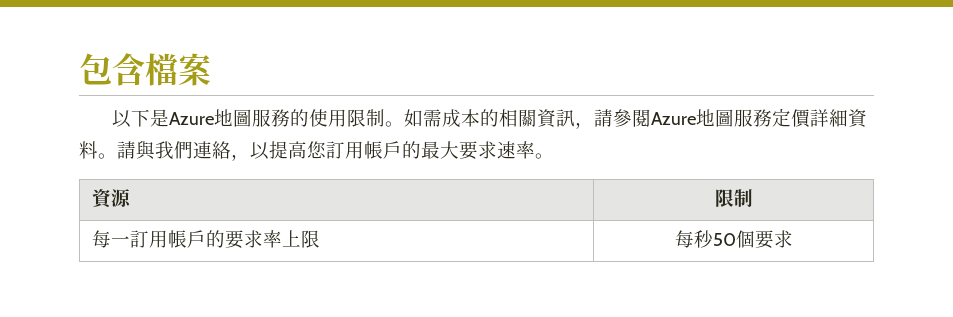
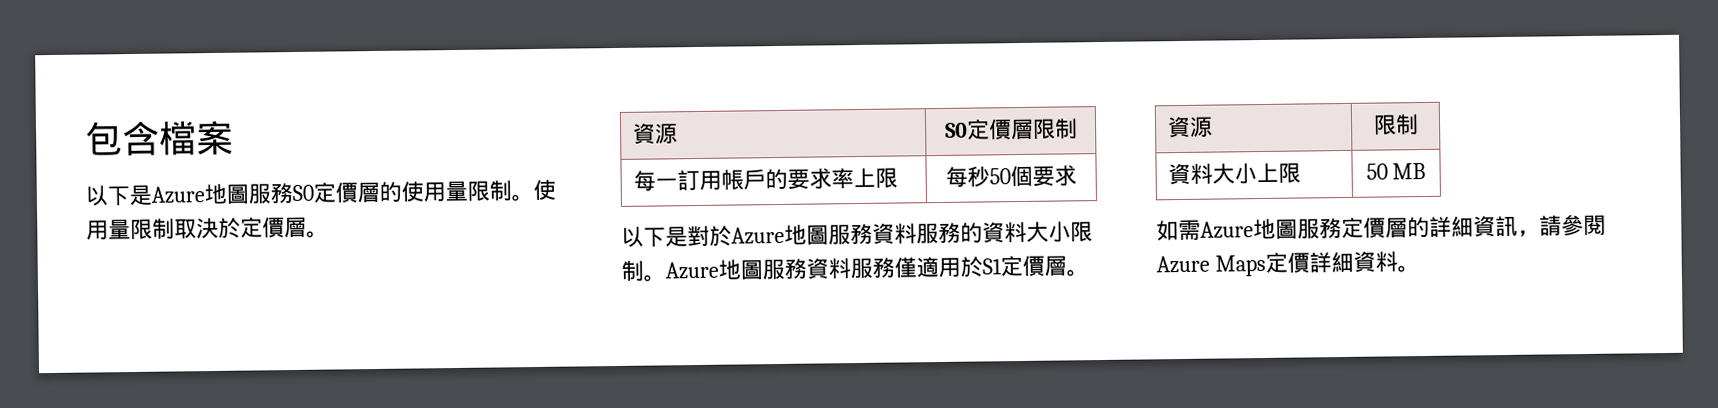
- 以下是Azure地圖服務的使用限制。如需成本的相關資訊，請參閱Azure地圖服務定價詳細資料。請與我們連絡，以提高您訂用帳戶的最大要求速率。
- 資源 | 限制
+ 以下是Azure地圖服務S0定價層的使用量限制。使用量限制取決於定價層。
+ 資源 | S0定價層限制
+ 以下是對於Azure地圖服務資料服務的資料大小限制。Azure地圖服務資料服務僅適用於S1定價層。
+ 資源 | 限制
+ 資料大小上限 | 50 MB
+ 如需Azure地圖服務定價層的詳細資訊，請參閱Azure Maps定價詳細資料。

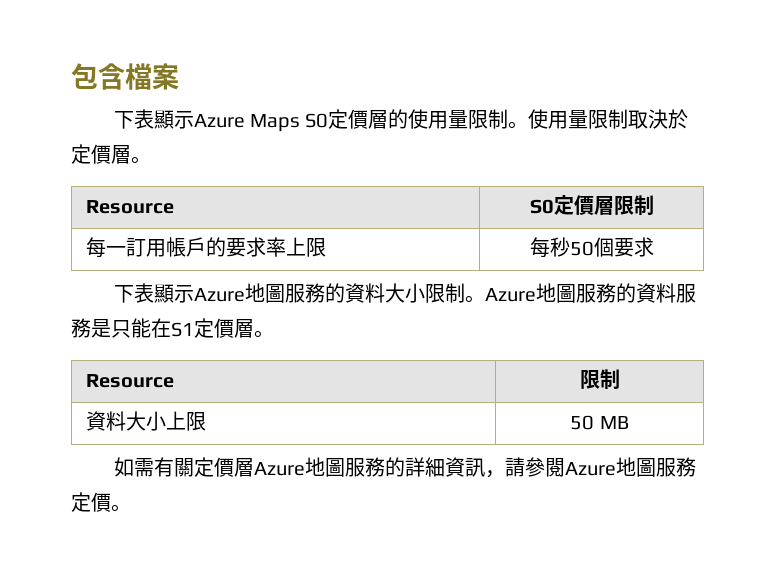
- 以下是Azure地圖服務S0定價層的使用量限制。
+ 下表顯示Azure Maps S0定價層的使用量限制。
- 資源 | S0定價層限制
+ Resource | S0定價層限制
- 以下是對於Azure地圖服務資料服務的資料大小限制。
+ 下表顯示Azure地圖服務的資料大小限制。
- Azure地圖服務資料服務僅適用於S1定價層。
+ Azure地圖服務的資料服務是只能在S1定價層。
- 資源 | 限制
+ Resource | 限制
- 如需Azure地圖服務定價層的詳細資訊，請參閱Azure Maps定價詳細資料。
+ 如需有關定價層Azure地圖服務的詳細資訊，請參閱Azure地圖服務定價。

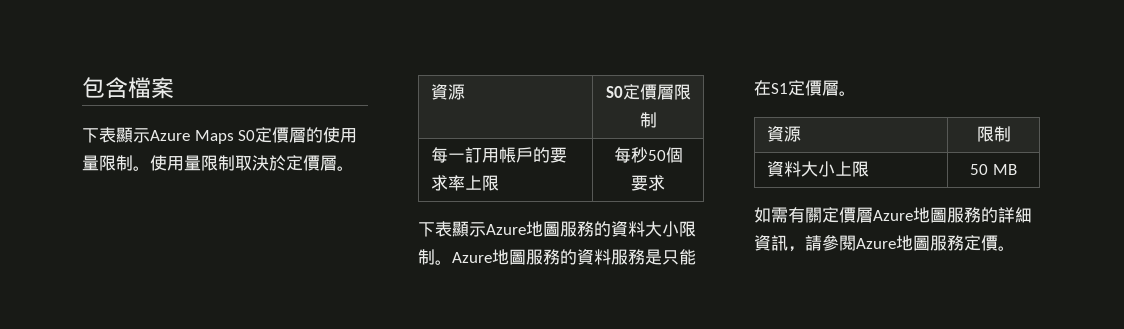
- Resource | S0定價層限制
+ 資源 | S0定價層限制
- Resource | 限制
+ 資源 | 限制

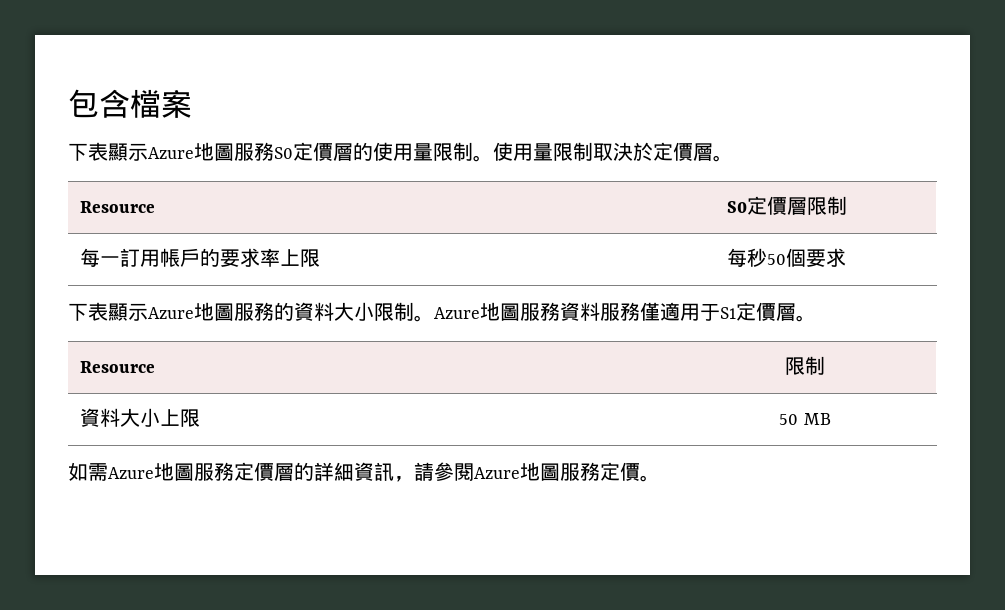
- 下表顯示Azure Maps S0定價層的使用量限制。
+ 下表顯示Azure地圖服務S0定價層的使用量限制。
- 資源 | S0定價層限制
+ Resource | S0定價層限制
- Azure地圖服務的資料服務是只能在S1定價層。
+ Azure地圖服務資料服務僅適用于S1定價層。
- 資源 | 限制
+ Resource | 限制
- 如需有關定價層Azure地圖服務的詳細資訊，請參閱Azure地圖服務定價。
+ 如需Azure地圖服務定價層的詳細資訊，請參閱Azure地圖服務定價。

